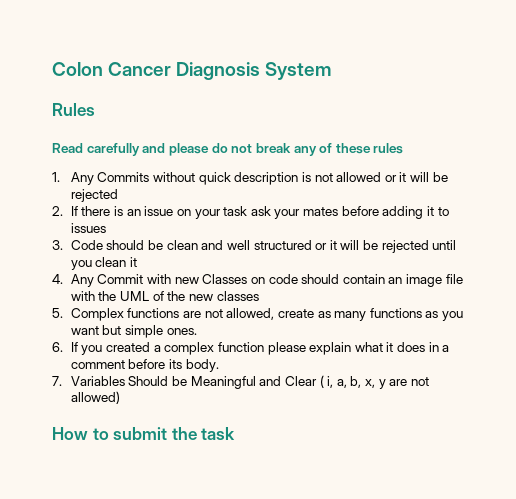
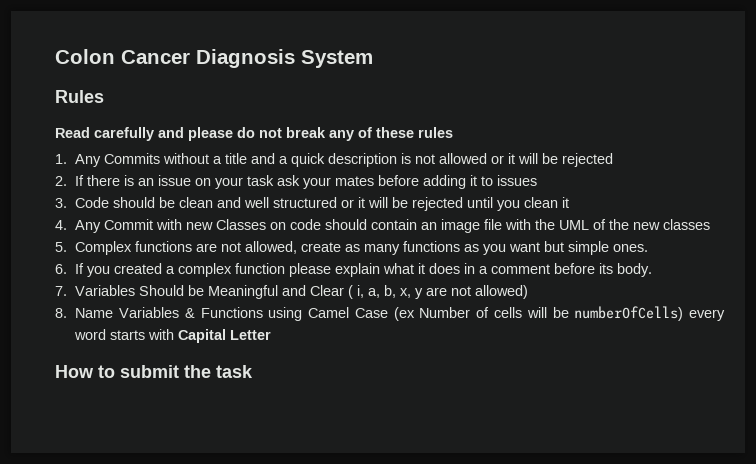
- 1. Any Commits without quick description is not allowed or it will be rejected
+ 1. Any Commits without a title and a quick description is not allowed or it will be rejected
+ 8. Name Variables & Functions using Camel Case (ex Number of cells will be numberOfCells) every word starts with Capital Letter

